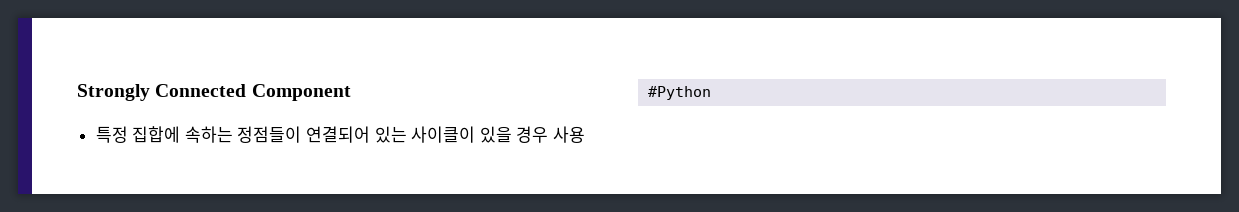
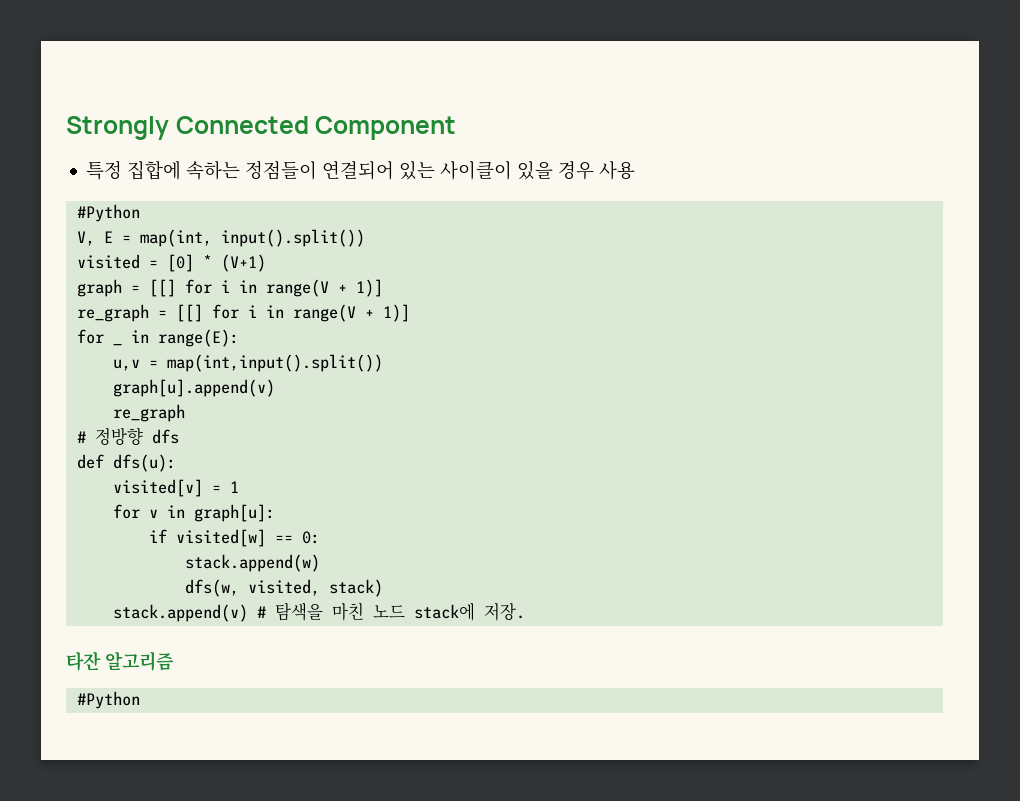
+ V, E = map(int, input().split())
+ visited = [0] * (V+1)
+ graph = [[] for i in range(V + 1)]
+ re_graph = [[] for i in range(V + 1)]
+ for _ in range(E):
+ u,v = map(int,input().split())
+ graph[u].append(v)
+ re_graph
+ # 정방향 dfs
+ def dfs(u):
+ visited[v] = 1
+ for v in graph[u]:
+ if visited[w] == 0:
+ stack.append(w)
+ dfs(w, visited, stack)
+ stack.append(v) # 탐색을 마친 노드 stack에 저장.
+ 타잔 알고리즘
+ #Python

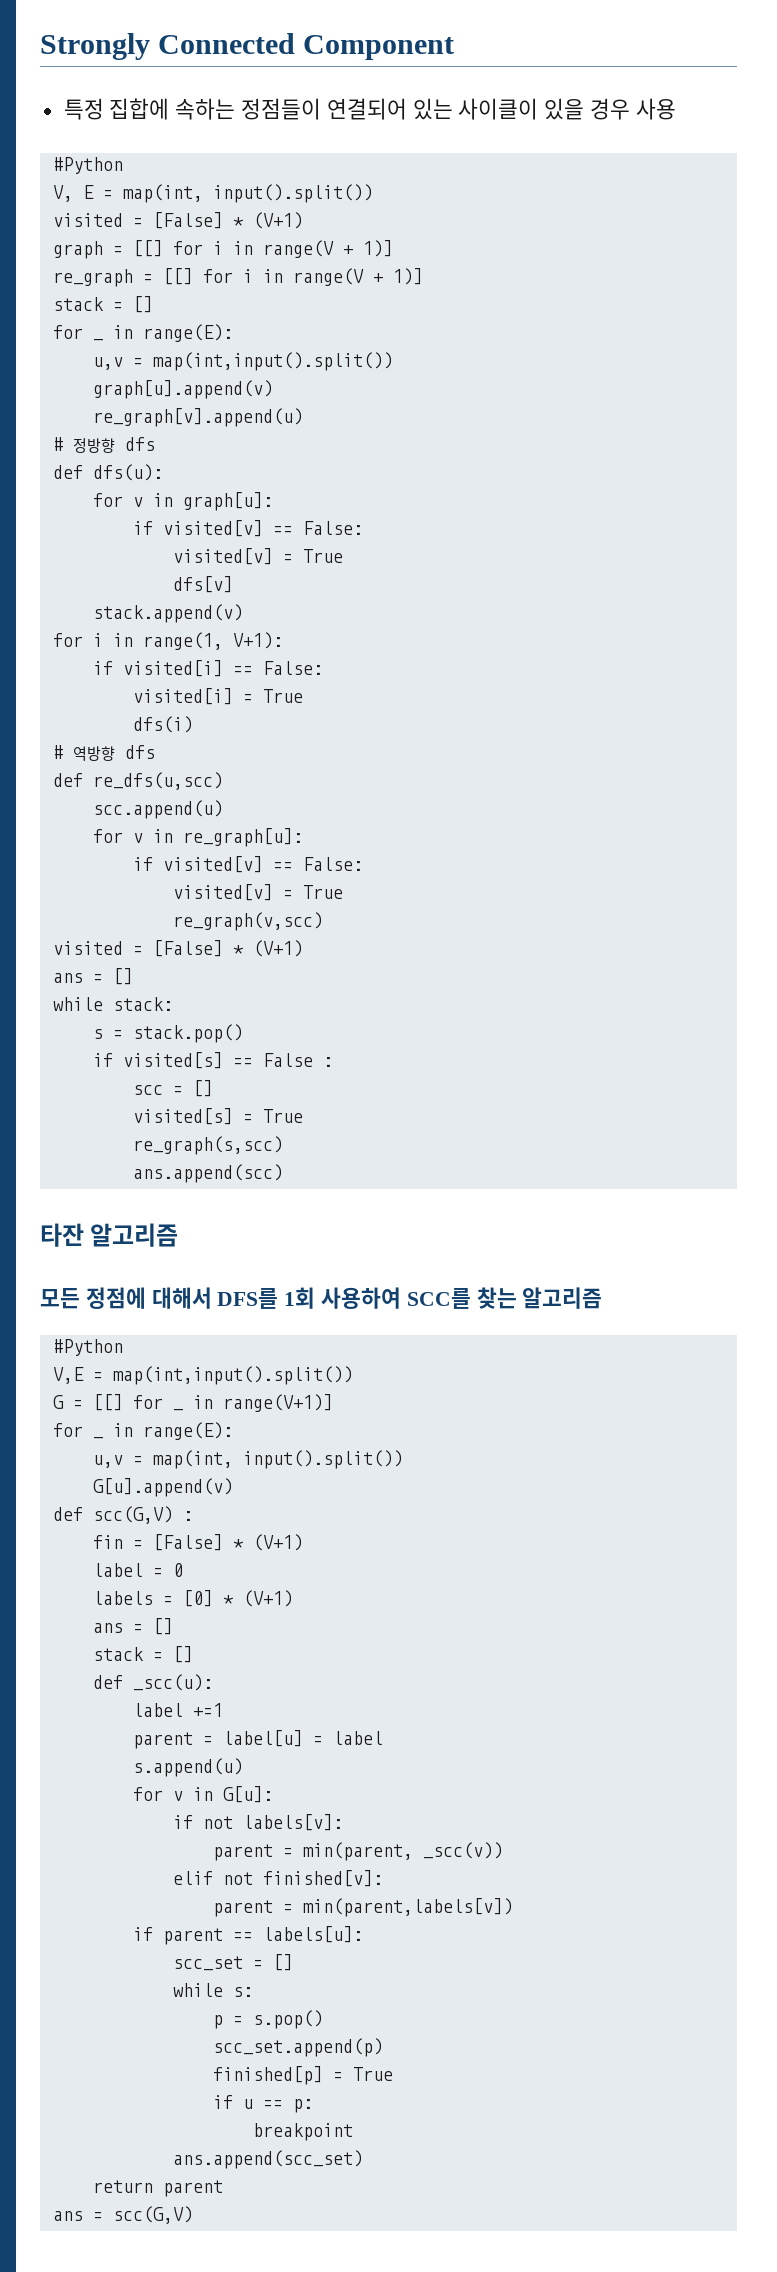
  V, E = map(int, input().split())
- visited = [0] * (V+1)
+ visited = [False] * (V+1)
  re_graph = [[] for i in range(V + 1)]
+ stack = []
  graph[u].append(v)
- re_graph
+ re_graph[v].append(u)
- visited[v] = 1
  for v in graph[u]:
- if visited[w] == 0:
- stack.append(w)
- dfs(w, visited, stack)
- stack.append(v) # 탐색을 마친 노드 stack에 저장.
+ if visited[v] == False:
+ visited[v] = True
+ dfs[v]
+ stack.append(v)
+ for i in range(1, V+1):
+ if visited[i] == False:
+ visited[i] = True
+ dfs(i)
+ # 역방향 dfs
+ def re_dfs(u,scc)
+ scc.append(u)
+ for v in re_graph[u]:
+ if visited[v] == False:
+ visited[v] = True
+ re_graph(v,scc)
+ visited = [False] * (V+1)
+ ans = []
+ while stack:
+ s = stack.pop()
+ if visited[s] == False :
+ scc = []
+ visited[s] = True
+ re_graph(s,scc)
+ ans.append(scc)
  타잔 알고리즘
+ 모든 정점에 대해서 DFS를 1회 사용하여 SCC를 찾는 알고리즘
  #Python
+ V,E = map(int,input().split())
+ G = [[] for _ in range(V+1)]
+ for _ in range(E):
+ u,v = map(int, input().split())
+ G[u].append(v)
+ def scc(G,V) :
+ fin = [False] * (V+1)
+ label = 0
+ labels = [0] * (V+1)
+ ans = []
+ stack = []
+ def _scc(u):
+ label +=1
+ parent = label[u] = label
+ s.append(u)
+ for v in G[u]:
+ if not labels[v]:
+ parent = min(parent, _scc(v))
+ elif not finished[v]:
+ parent = min(parent,labels[v])
+ if parent == labels[u]:
+ scc_set = []
+ while s:
+ p = s.pop()
+ scc_set.append(p)
+ finished[p] = True
+ if u == p:
+ breakpoint
+ ans.append(scc_set)
+ return parent
+ ans = scc(G,V)

